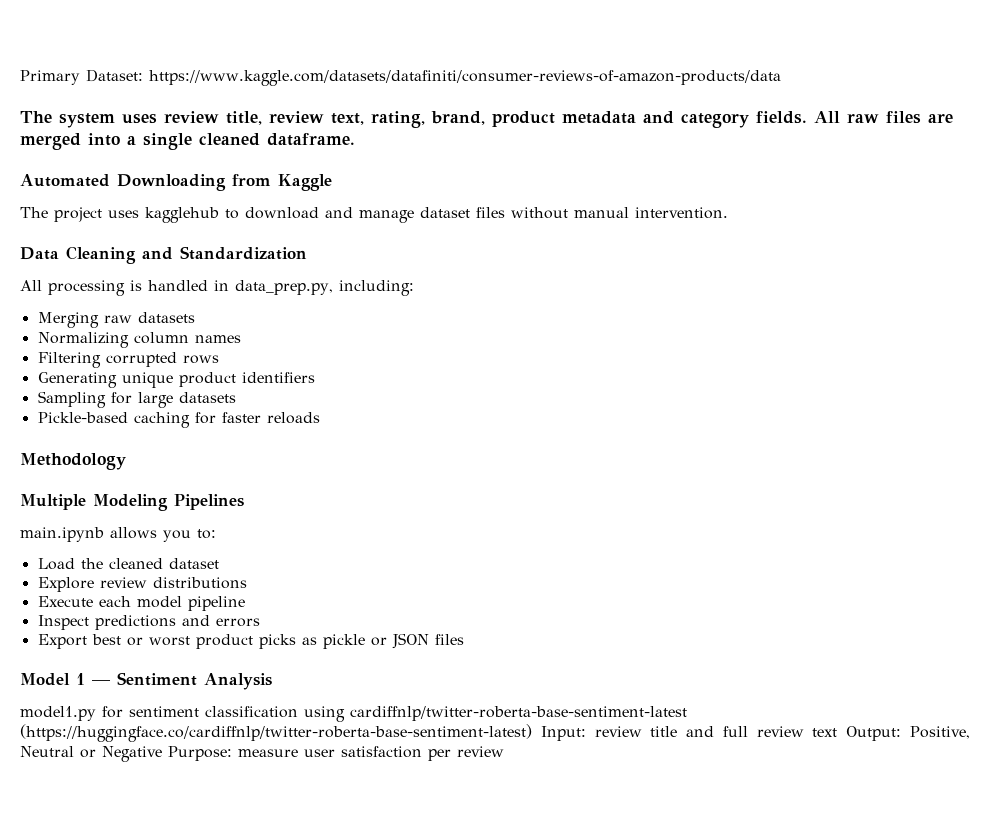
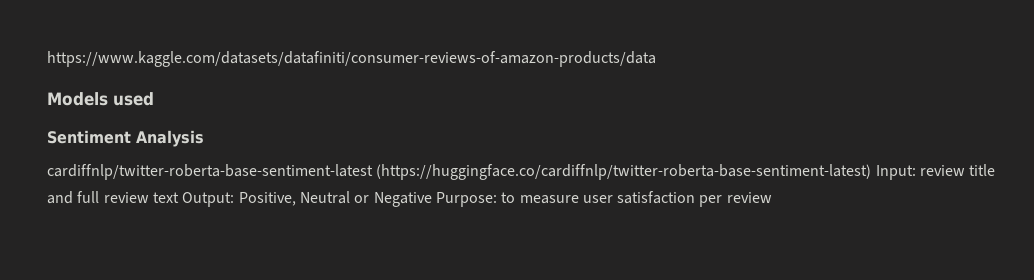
- Primary Dataset: https://www.kaggle.com/datasets/datafiniti/consumer-reviews-of-amazon-products/data
+ https://www.kaggle.com/datasets/datafiniti/consumer-reviews-of-amazon-products/data
- The system uses review title, review text, rating, brand, product metadata and category fields. All raw files are merged into a single cleaned dataframe.
- Automated Downloading from Kaggle
- The project uses kagglehub to download and manage dataset files without manual intervention.
- Data Cleaning and Standardization
- All processing is handled in data_prep.py, including:
- Merging raw datasets
- Normalizing column names
- Filtering corrupted rows
- Generating unique product identifiers
- Sampling for large datasets
- Pickle-based caching for faster reloads
- Methodology
- Multiple Modeling Pipelines
- main.ipynb allows you to:
- Load the cleaned dataset
- Explore review distributions
- Execute each model pipeline
- Inspect predictions and errors
- Export best or worst product picks as pickle or JSON files
- Model 1 — Sentiment Analysis
- model1.py for sentiment classification using cardiffnlp/twitter-roberta-base-sentiment-latest (https://huggingface.co/cardiffnlp/twitter-roberta-base-sentiment-latest) Input: review title and full review text Output: Positive, Neutral or Negative Purpose: measure user satisfaction per review
+ Models used
+ Sentiment Analysis
+ cardiffnlp/twitter-roberta-base-sentiment-latest (https://huggingface.co/cardiffnlp/twitter-roberta-base-sentiment-latest) Input: review title and full review text Output: Positive, Neutral or Negative Purpose: to measure user satisfaction per review

